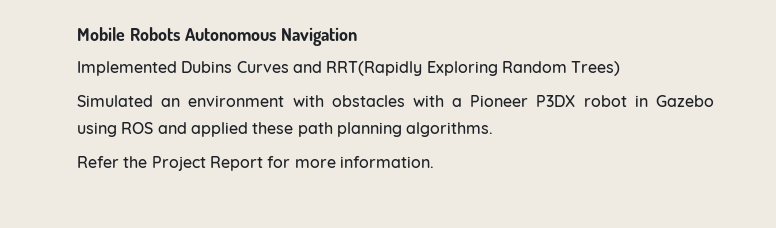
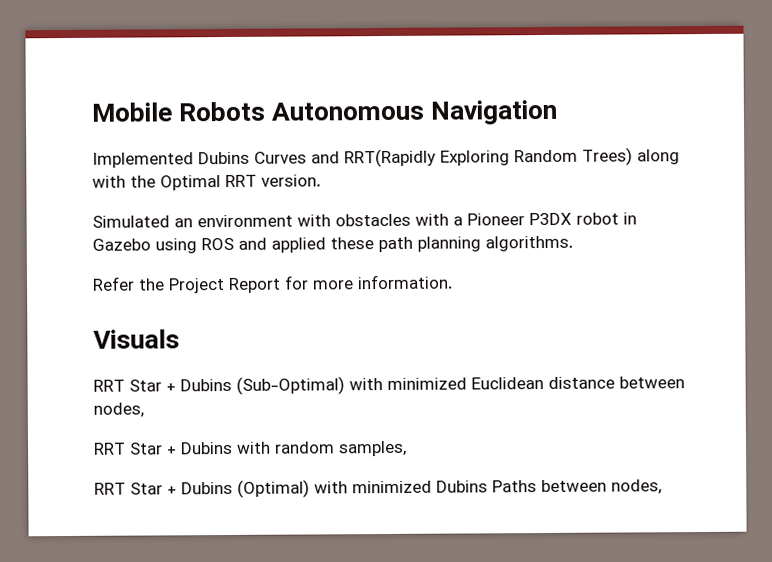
- Implemented Dubins Curves and RRT(Rapidly Exploring Random Trees)
+ Implemented Dubins Curves and RRT(Rapidly Exploring Random Trees) along with the Optimal RRT version.
+ Visuals
+ RRT Star + Dubins (Sub-Optimal) with minimized Euclidean distance between nodes,
+ RRT Star + Dubins with random samples,
+ RRT Star + Dubins (Optimal) with minimized Dubins Paths between nodes,

